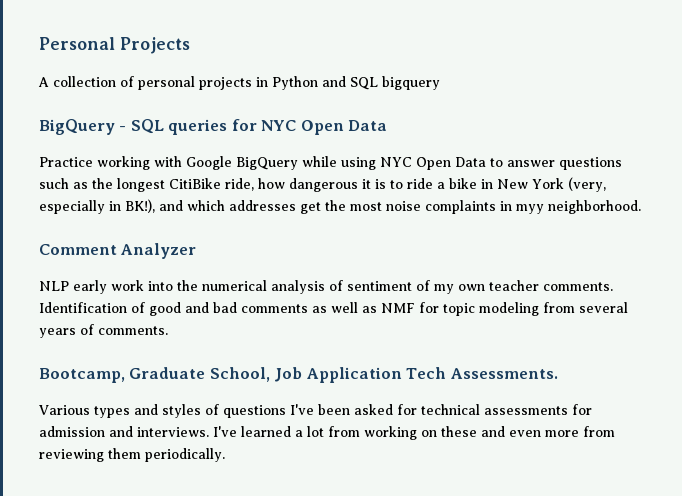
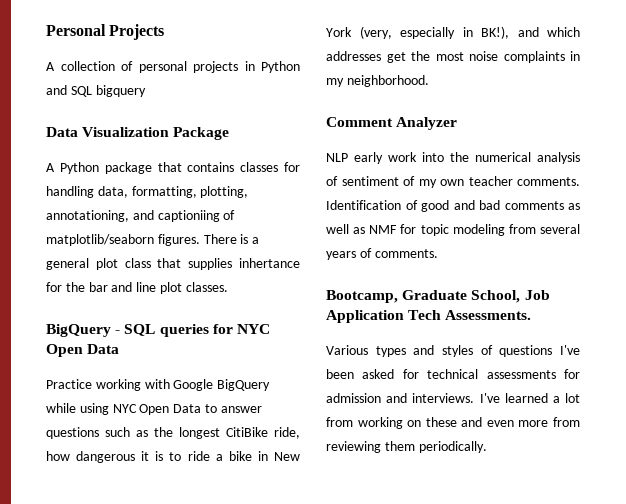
+ Data Visualization Package
+ A Python package that contains classes for handling data, formatting, plotting, annotationing, and captioniing of matplotlib/seaborn figures. There is a general plot class that supplies inhertance for the bar and line plot classes.
- Practice working with Google BigQuery while using NYC Open Data to answer questions such as the longest CitiBike ride, how dangerous it is to ride a bike in New York (very, especially in BK!), and which addresses get the most noise complaints in myy neighborhood.
+ Practice working with Google BigQuery while using NYC Open Data to answer questions such as the longest CitiBike ride, how dangerous it is to ride a bike in New York (very, especially in BK!), and which addresses get the most noise complaints in my neighborhood.

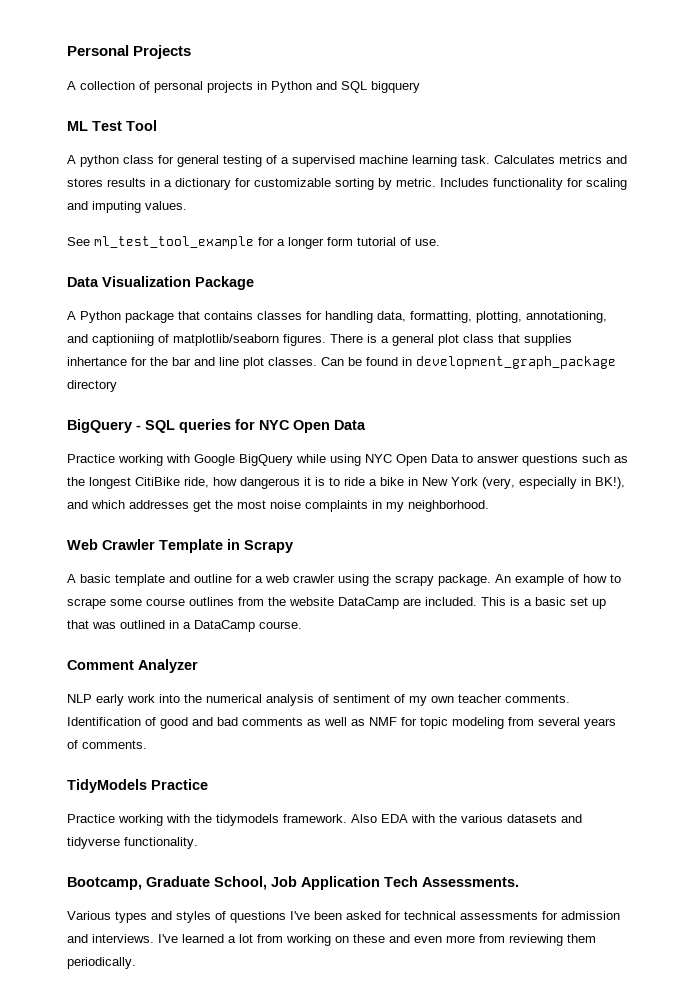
+ ML Test Tool
+ A python class for general testing of a supervised machine learning task. Calculates metrics and stores results in a dictionary for customizable sorting by metric. Includes functionality for scaling and imputing values.
+ See ml_test_tool_example for a longer form tutorial of use.
+ Can be found in development_graph_package directory
+ Web Crawler Template in Scrapy
+ A basic template and outline for a web crawler using the scrapy package. An example of how to scrape some course outlines from the website DataCamp are included. This is a basic set up that was outlined in a DataCamp course.
+ TidyModels Practice
+ Practice working with the tidymodels framework. Also EDA with the various datasets and tidyverse functionality.

